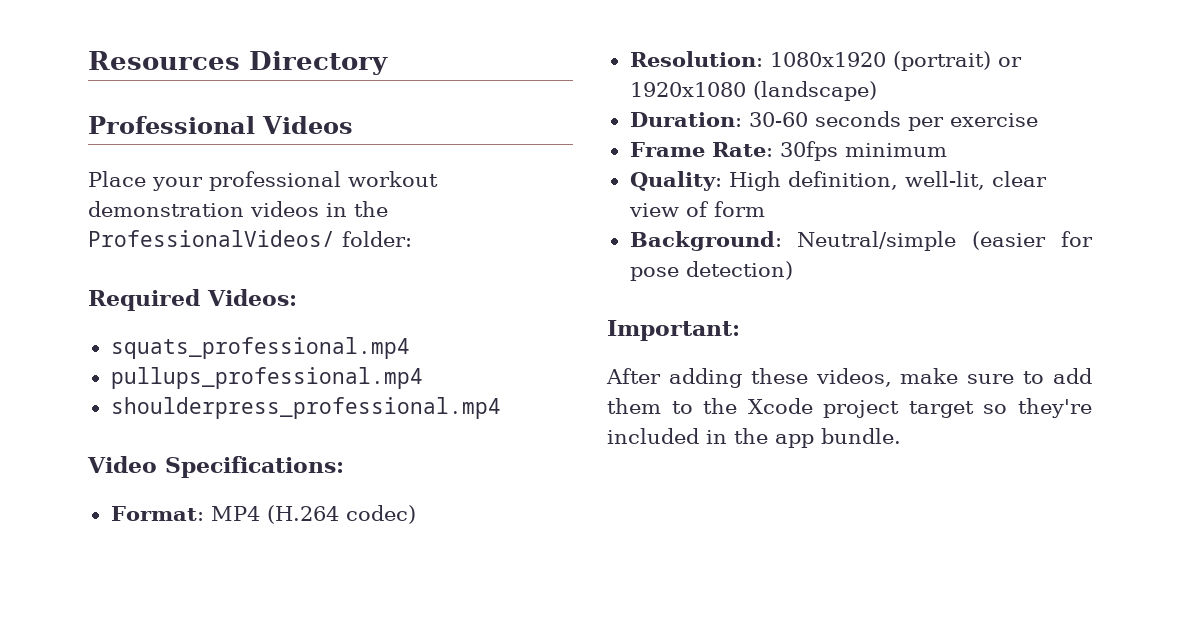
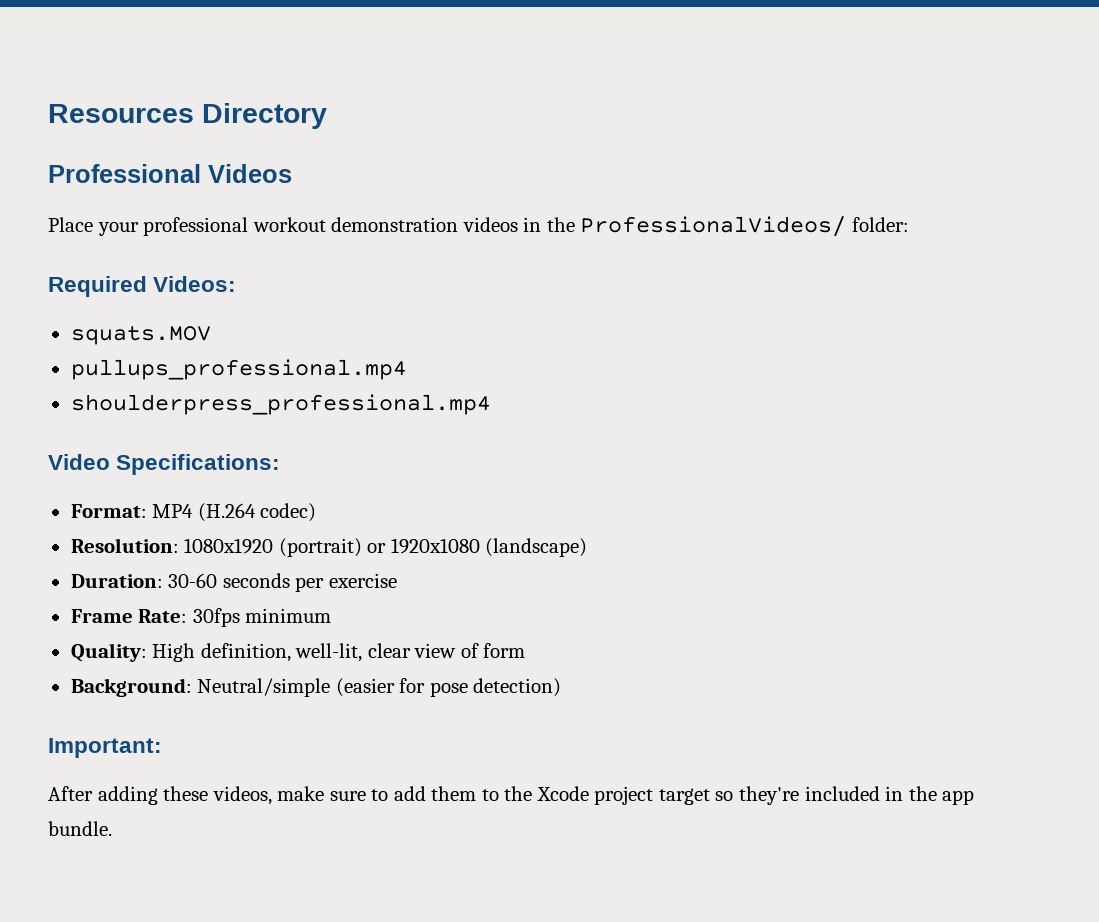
- squats_professional.mp4
+ squats.MOV

